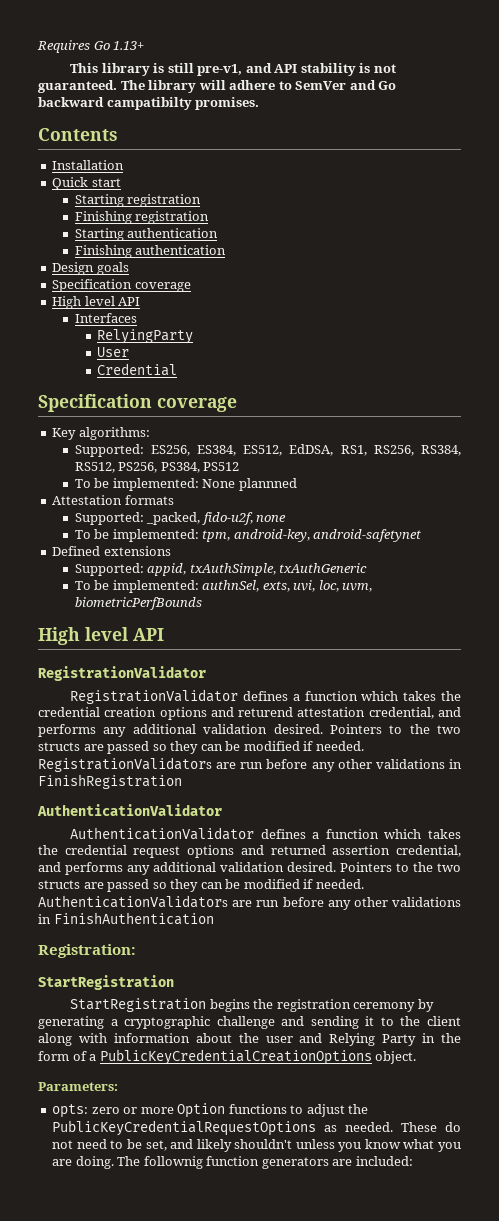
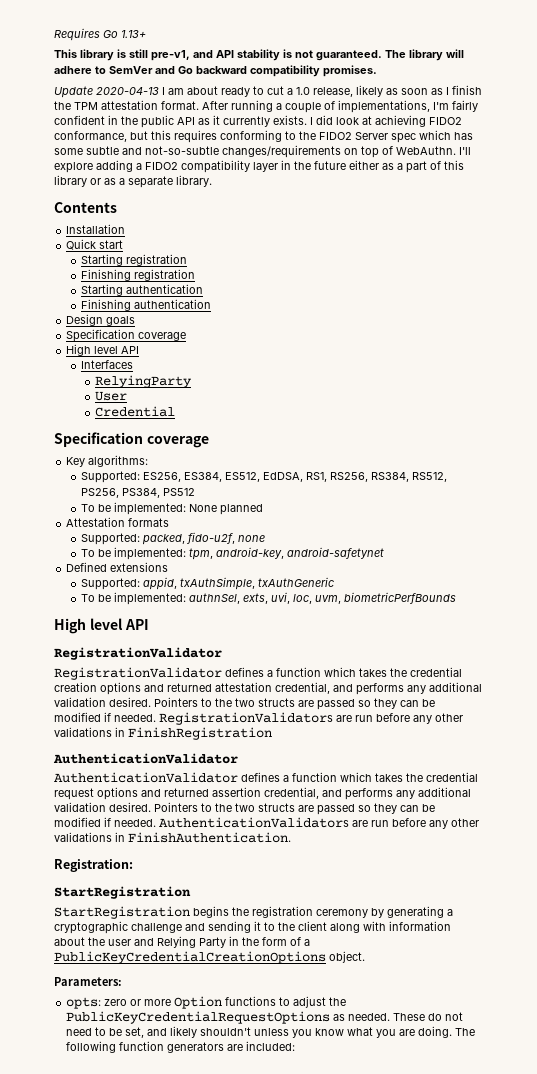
- The library will adhere to SemVer and Go backward campatibilty promises.
+ The library will adhere to SemVer and Go backward compatibility promises.
+ Update 2020-04-13 I am about ready to cut a 1.0 release, likely as soon as I finish the TPM attestation format. After running a couple of implementations, I'm fairly confident in the public API as it currently exists. I did look at achieving FIDO2 conformance, but this requires conforming to the FIDO2 Server spec which has some subtle and not-so-subtle changes/requirements on top of WebAuthn. I'll explore adding a FIDO2 compatibility layer in the future either as a part of this library or as a separate library.
- To be implemented: None plannned
+ To be implemented: None planned
- Supported: _packed, fido-u2f, none
+ Supported: packed, fido-u2f, none
- RegistrationValidator defines a function which takes the credential creation options and returend attestation credential, and performs any additional validation desired.
+ RegistrationValidator defines a function which takes the credential creation options and returned attestation credential, and performs any additional validation desired.
- AuthenticationValidators are run before any other validations in FinishAuthentication
+ AuthenticationValidators are run before any other validations in FinishAuthentication.
- The follownig function generators are included:
+ The following function generators are included:

